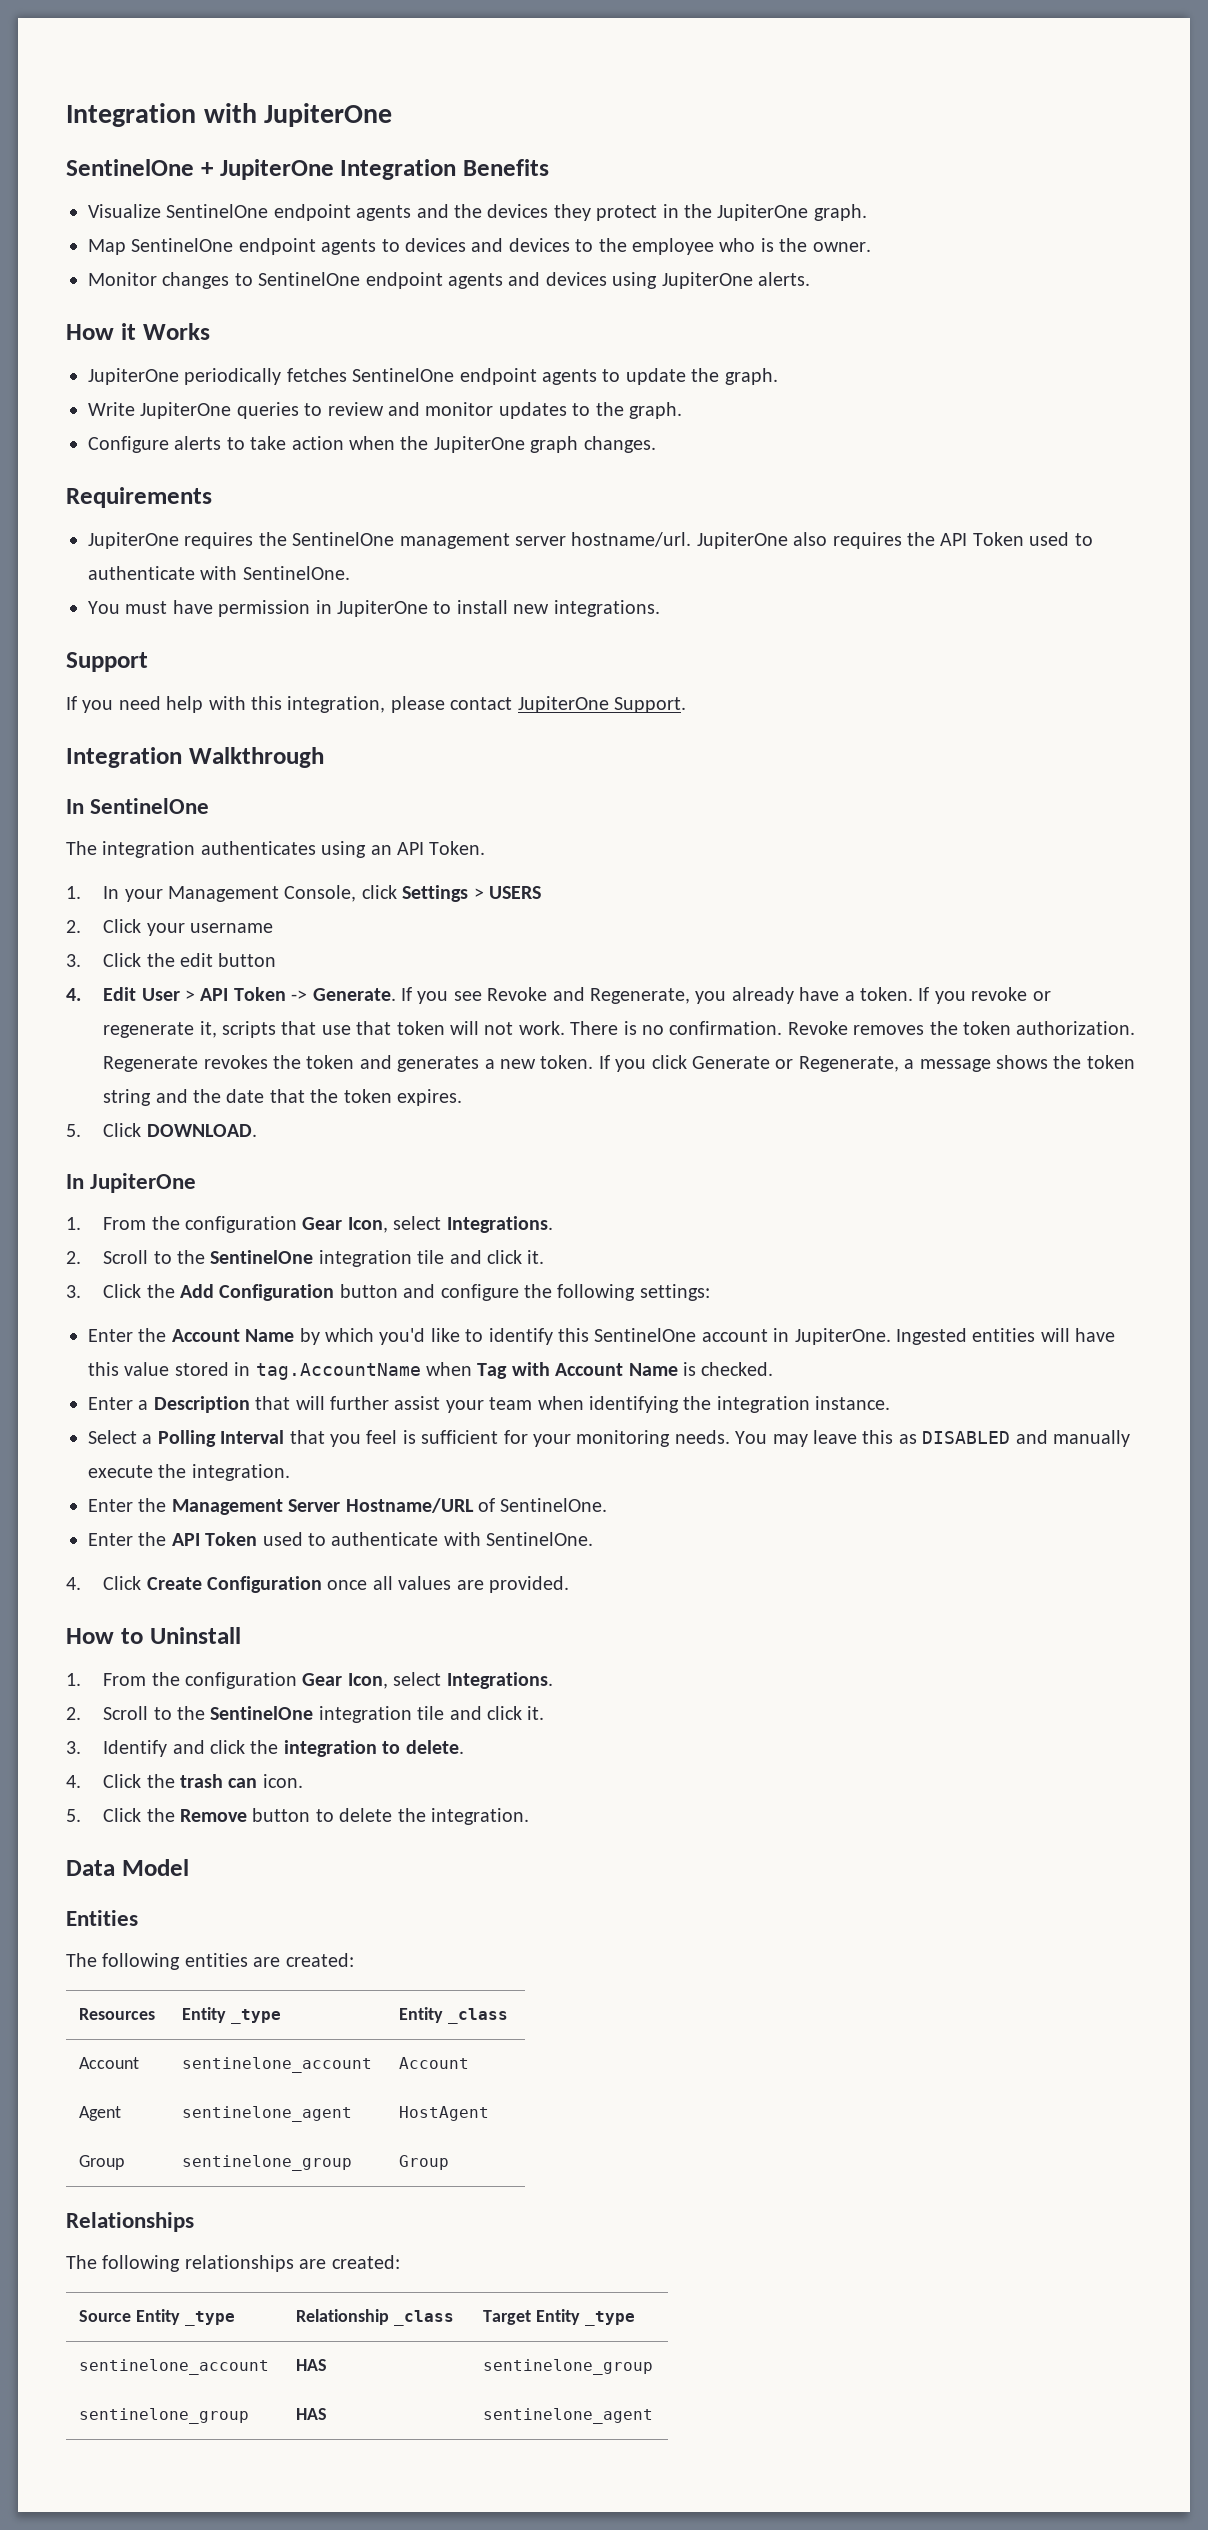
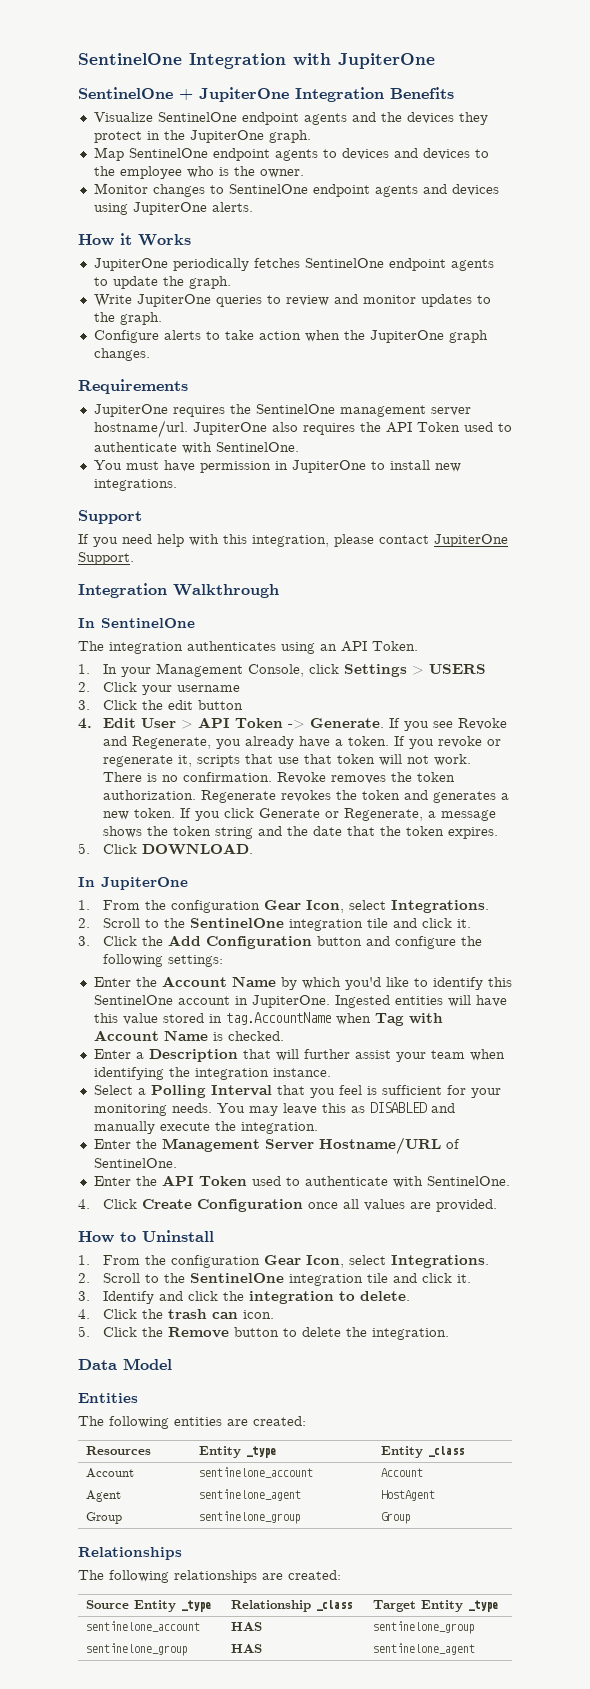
- Integration with JupiterOne
+ SentinelOne Integration with JupiterOne

